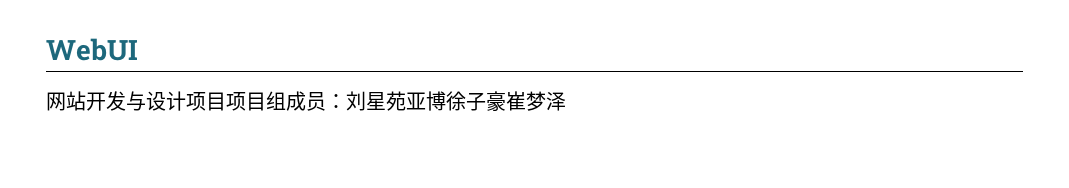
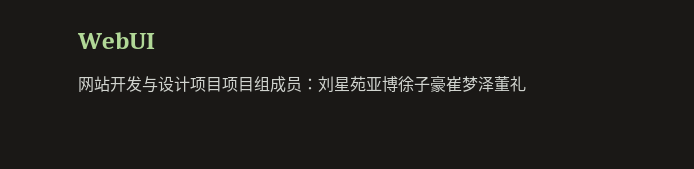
- 网站开发与设计项目项目组成员：刘星苑亚博徐子豪崔梦泽
+ 网站开发与设计项目项目组成员：刘星苑亚博徐子豪崔梦泽董礼

